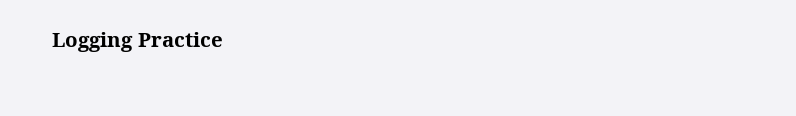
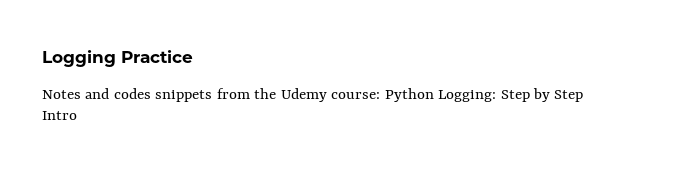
+ Notes and codes snippets from the Udemy course: Python Logging: Step by Step Intro

